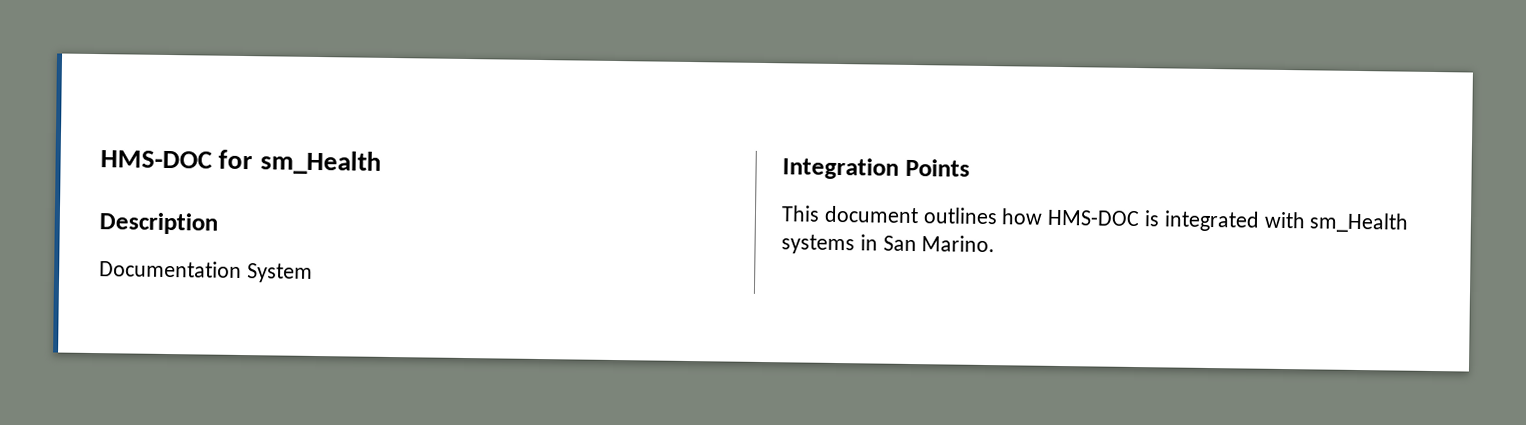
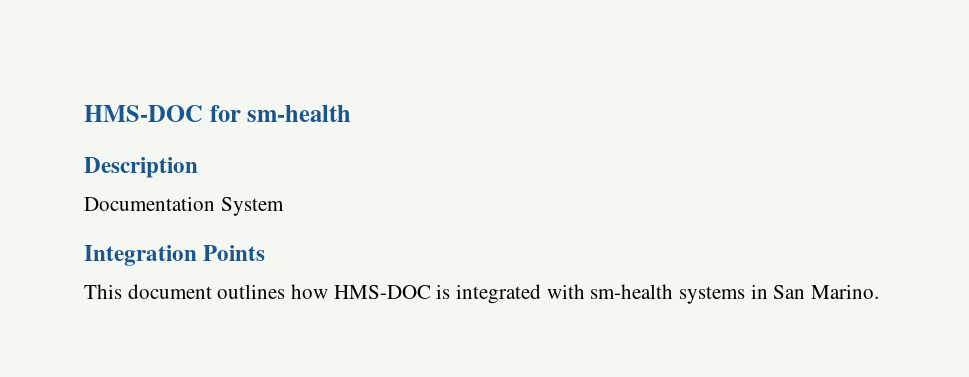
- HMS-DOC for sm_Health
+ HMS-DOC for sm-health
- This document outlines how HMS-DOC is integrated with sm_Health systems in San Marino.
+ This document outlines how HMS-DOC is integrated with sm-health systems in San Marino.

